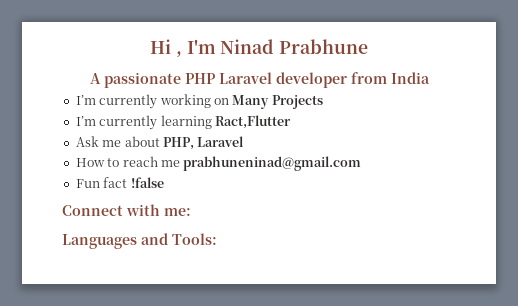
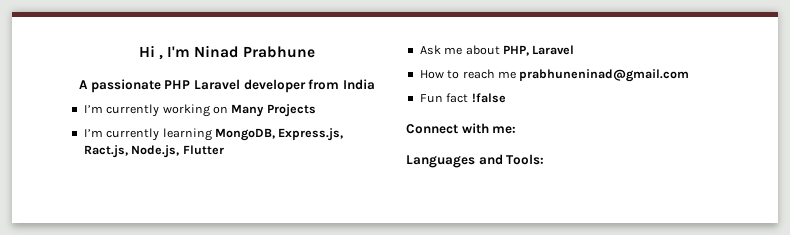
- I’m currently learning Ract,Flutter
+ I’m currently learning MongoDB, Express.js, Ract.js, Node.js, Flutter

